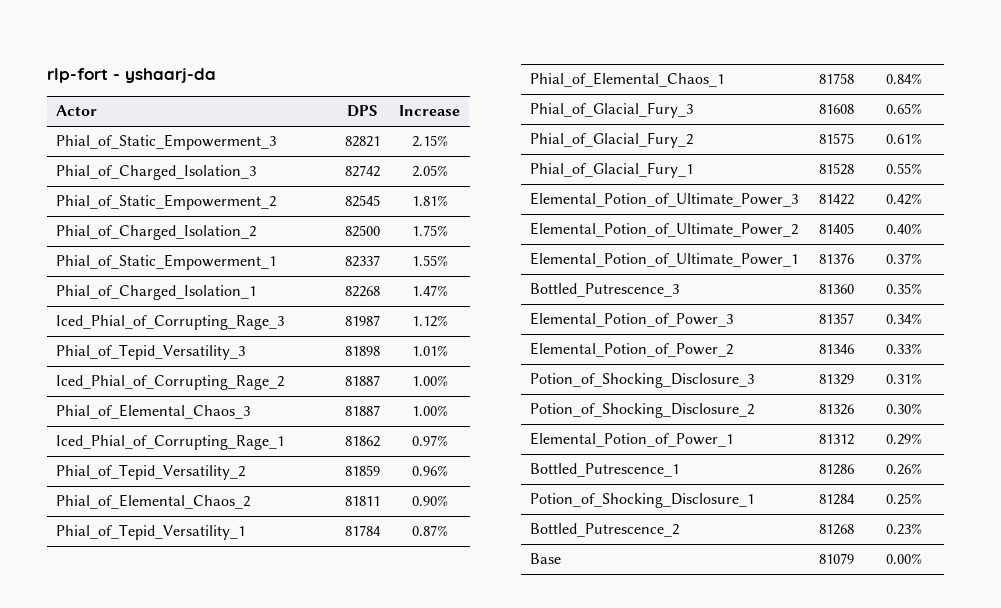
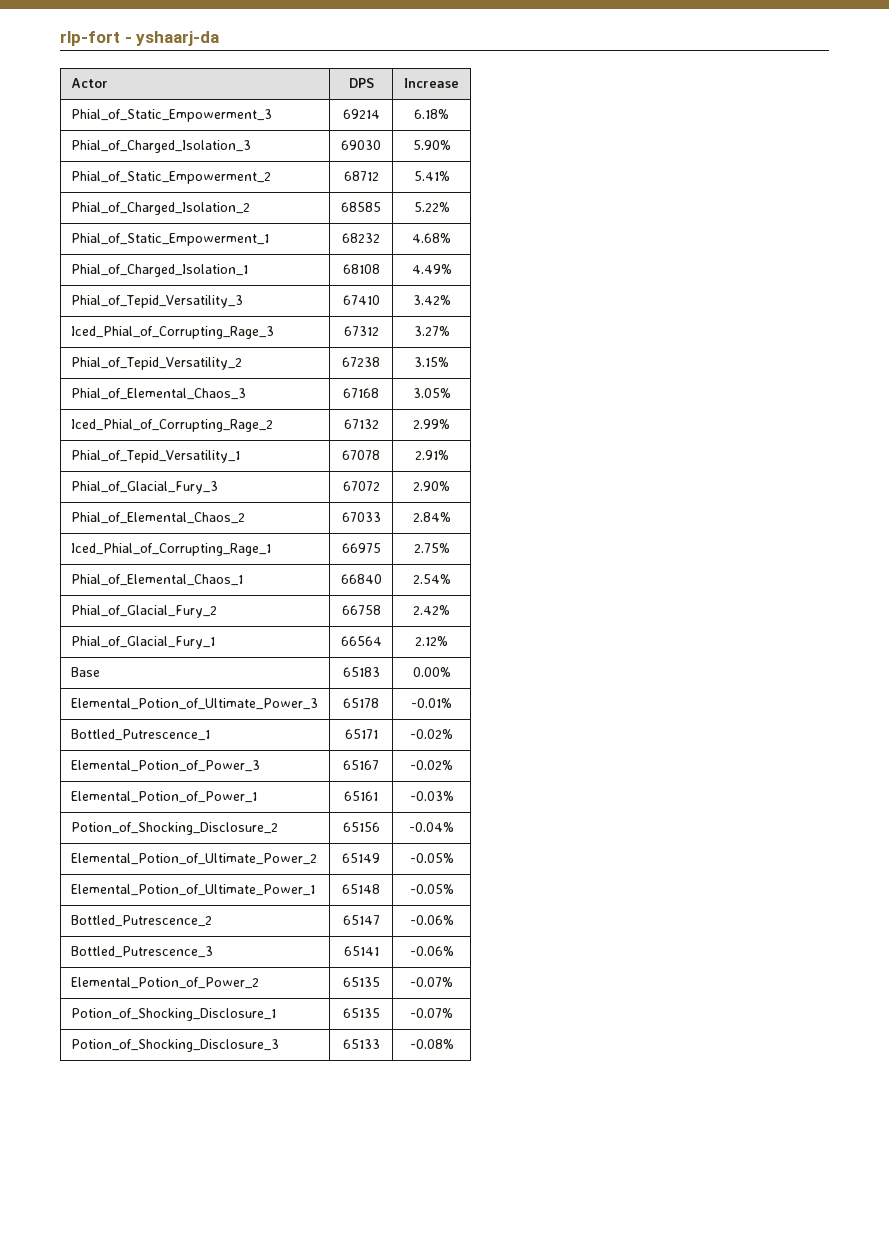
- Phial_of_Static_Empowerment_3 | 82821 | 2.15%
+ Phial_of_Static_Empowerment_3 | 69214 | 6.18%
- Phial_of_Charged_Isolation_3 | 82742 | 2.05%
+ Phial_of_Charged_Isolation_3 | 69030 | 5.90%
- Phial_of_Static_Empowerment_2 | 82545 | 1.81%
+ Phial_of_Static_Empowerment_2 | 68712 | 5.41%
- Phial_of_Charged_Isolation_2 | 82500 | 1.75%
+ Phial_of_Charged_Isolation_2 | 68585 | 5.22%
- Phial_of_Static_Empowerment_1 | 82337 | 1.55%
+ Phial_of_Static_Empowerment_1 | 68232 | 4.68%
- Phial_of_Charged_Isolation_1 | 82268 | 1.47%
- Iced_Phial_of_Corrupting_Rage_3 | 81987 | 1.12%
- Phial_of_Tepid_Versatility_3 | 81898 | 1.01%
- Iced_Phial_of_Corrupting_Rage_2 | 81887 | 1.00%
- Phial_of_Elemental_Chaos_3 | 81887 | 1.00%
- Iced_Phial_of_Corrupting_Rage_1 | 81862 | 0.97%
- Phial_of_Tepid_Versatility_2 | 81859 | 0.96%
- Phial_of_Elemental_Chaos_2 | 81811 | 0.90%
- Phial_of_Tepid_Versatility_1 | 81784 | 0.87%
- Phial_of_Elemental_Chaos_1 | 81758 | 0.84%
- Phial_of_Glacial_Fury_3 | 81608 | 0.65%
+ Phial_of_Charged_Isolation_1 | 68108 | 4.49%
+ Phial_of_Tepid_Versatility_3 | 67410 | 3.42%
+ Iced_Phial_of_Corrupting_Rage_3 | 67312 | 3.27%
+ Phial_of_Tepid_Versatility_2 | 67238 | 3.15%
+ Phial_of_Elemental_Chaos_3 | 67168 | 3.05%
+ Iced_Phial_of_Corrupting_Rage_2 | 67132 | 2.99%
+ Phial_of_Tepid_Versatility_1 | 67078 | 2.91%
+ Phial_of_Glacial_Fury_3 | 67072 | 2.90%
+ Phial_of_Elemental_Chaos_2 | 67033 | 2.84%
+ Iced_Phial_of_Corrupting_Rage_1 | 66975 | 2.75%
+ Phial_of_Elemental_Chaos_1 | 66840 | 2.54%
- Phial_of_Glacial_Fury_2 | 81575 | 0.61%
+ Phial_of_Glacial_Fury_2 | 66758 | 2.42%
- Phial_of_Glacial_Fury_1 | 81528 | 0.55%
- Elemental_Potion_of_Ultimate_Power_3 | 81422 | 0.42%
+ Phial_of_Glacial_Fury_1 | 66564 | 2.12%
+ Base | 65183 | 0.00%
+ Elemental_Potion_of_Ultimate_Power_3 | 65178 | -0.01%
+ Bottled_Putrescence_1 | 65171 | -0.02%
+ Elemental_Potion_of_Power_3 | 65167 | -0.02%
+ Elemental_Potion_of_Power_1 | 65161 | -0.03%
+ Potion_of_Shocking_Disclosure_2 | 65156 | -0.04%
- Elemental_Potion_of_Ultimate_Power_2 | 81405 | 0.40%
+ Elemental_Potion_of_Ultimate_Power_2 | 65149 | -0.05%
- Elemental_Potion_of_Ultimate_Power_1 | 81376 | 0.37%
- Bottled_Putrescence_3 | 81360 | 0.35%
- Elemental_Potion_of_Power_3 | 81357 | 0.34%
- Elemental_Potion_of_Power_2 | 81346 | 0.33%
- Potion_of_Shocking_Disclosure_3 | 81329 | 0.31%
- Potion_of_Shocking_Disclosure_2 | 81326 | 0.30%
- Elemental_Potion_of_Power_1 | 81312 | 0.29%
- Bottled_Putrescence_1 | 81286 | 0.26%
- Potion_of_Shocking_Disclosure_1 | 81284 | 0.25%
- Bottled_Putrescence_2 | 81268 | 0.23%
- Base | 81079 | 0.00%
+ Elemental_Potion_of_Ultimate_Power_1 | 65148 | -0.05%
+ Bottled_Putrescence_2 | 65147 | -0.06%
+ Bottled_Putrescence_3 | 65141 | -0.06%
+ Elemental_Potion_of_Power_2 | 65135 | -0.07%
+ Potion_of_Shocking_Disclosure_1 | 65135 | -0.07%
+ Potion_of_Shocking_Disclosure_3 | 65133 | -0.08%

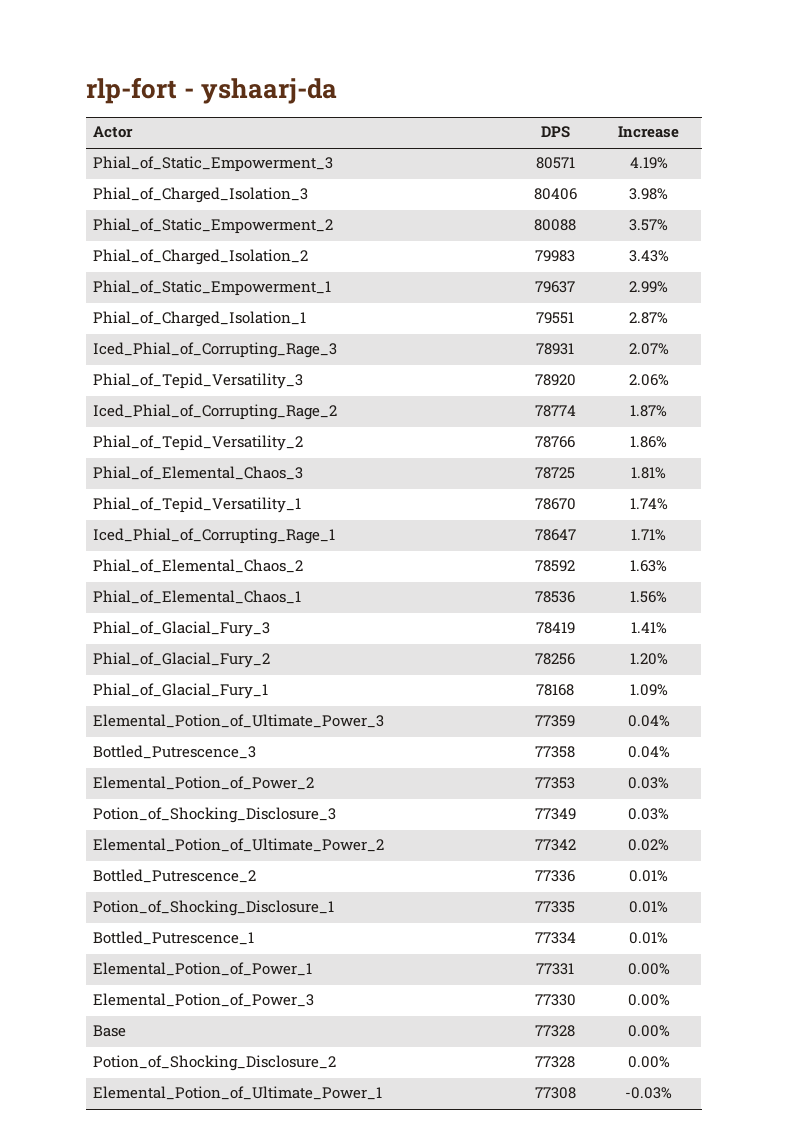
- Phial_of_Static_Empowerment_3 | 69214 | 6.18%
+ Phial_of_Static_Empowerment_3 | 80571 | 4.19%
- Phial_of_Charged_Isolation_3 | 69030 | 5.90%
+ Phial_of_Charged_Isolation_3 | 80406 | 3.98%
- Phial_of_Static_Empowerment_2 | 68712 | 5.41%
+ Phial_of_Static_Empowerment_2 | 80088 | 3.57%
- Phial_of_Charged_Isolation_2 | 68585 | 5.22%
+ Phial_of_Charged_Isolation_2 | 79983 | 3.43%
- Phial_of_Static_Empowerment_1 | 68232 | 4.68%
+ Phial_of_Static_Empowerment_1 | 79637 | 2.99%
- Phial_of_Charged_Isolation_1 | 68108 | 4.49%
- Phial_of_Tepid_Versatility_3 | 67410 | 3.42%
- Iced_Phial_of_Corrupting_Rage_3 | 67312 | 3.27%
+ Phial_of_Charged_Isolation_1 | 79551 | 2.87%
+ Iced_Phial_of_Corrupting_Rage_3 | 78931 | 2.07%
+ Phial_of_Tepid_Versatility_3 | 78920 | 2.06%
+ Iced_Phial_of_Corrupting_Rage_2 | 78774 | 1.87%
- Phial_of_Tepid_Versatility_2 | 67238 | 3.15%
+ Phial_of_Tepid_Versatility_2 | 78766 | 1.86%
- Phial_of_Elemental_Chaos_3 | 67168 | 3.05%
- Iced_Phial_of_Corrupting_Rage_2 | 67132 | 2.99%
- Phial_of_Tepid_Versatility_1 | 67078 | 2.91%
- Phial_of_Glacial_Fury_3 | 67072 | 2.90%
- Phial_of_Elemental_Chaos_2 | 67033 | 2.84%
- Iced_Phial_of_Corrupting_Rage_1 | 66975 | 2.75%
- Phial_of_Elemental_Chaos_1 | 66840 | 2.54%
+ Phial_of_Elemental_Chaos_3 | 78725 | 1.81%
+ Phial_of_Tepid_Versatility_1 | 78670 | 1.74%
+ Iced_Phial_of_Corrupting_Rage_1 | 78647 | 1.71%
+ Phial_of_Elemental_Chaos_2 | 78592 | 1.63%
+ Phial_of_Elemental_Chaos_1 | 78536 | 1.56%
+ Phial_of_Glacial_Fury_3 | 78419 | 1.41%
- Phial_of_Glacial_Fury_2 | 66758 | 2.42%
+ Phial_of_Glacial_Fury_2 | 78256 | 1.20%
- Phial_of_Glacial_Fury_1 | 66564 | 2.12%
+ Phial_of_Glacial_Fury_1 | 78168 | 1.09%
+ Elemental_Potion_of_Ultimate_Power_3 | 77359 | 0.04%
+ Bottled_Putrescence_3 | 77358 | 0.04%
+ Elemental_Potion_of_Power_2 | 77353 | 0.03%
+ Potion_of_Shocking_Disclosure_3 | 77349 | 0.03%
+ Elemental_Potion_of_Ultimate_Power_2 | 77342 | 0.02%
+ Bottled_Putrescence_2 | 77336 | 0.01%
+ Potion_of_Shocking_Disclosure_1 | 77335 | 0.01%
+ Bottled_Putrescence_1 | 77334 | 0.01%
+ Elemental_Potion_of_Power_1 | 77331 | 0.00%
+ Elemental_Potion_of_Power_3 | 77330 | 0.00%
- Base | 65183 | 0.00%
- Elemental_Potion_of_Ultimate_Power_3 | 65178 | -0.01%
- Bottled_Putrescence_1 | 65171 | -0.02%
- Elemental_Potion_of_Power_3 | 65167 | -0.02%
- Elemental_Potion_of_Power_1 | 65161 | -0.03%
- Potion_of_Shocking_Disclosure_2 | 65156 | -0.04%
- Elemental_Potion_of_Ultimate_Power_2 | 65149 | -0.05%
- Elemental_Potion_of_Ultimate_Power_1 | 65148 | -0.05%
- Bottled_Putrescence_2 | 65147 | -0.06%
- Bottled_Putrescence_3 | 65141 | -0.06%
- Elemental_Potion_of_Power_2 | 65135 | -0.07%
- Potion_of_Shocking_Disclosure_1 | 65135 | -0.07%
- Potion_of_Shocking_Disclosure_3 | 65133 | -0.08%
+ Base | 77328 | 0.00%
+ Potion_of_Shocking_Disclosure_2 | 77328 | 0.00%
+ Elemental_Potion_of_Ultimate_Power_1 | 77308 | -0.03%

